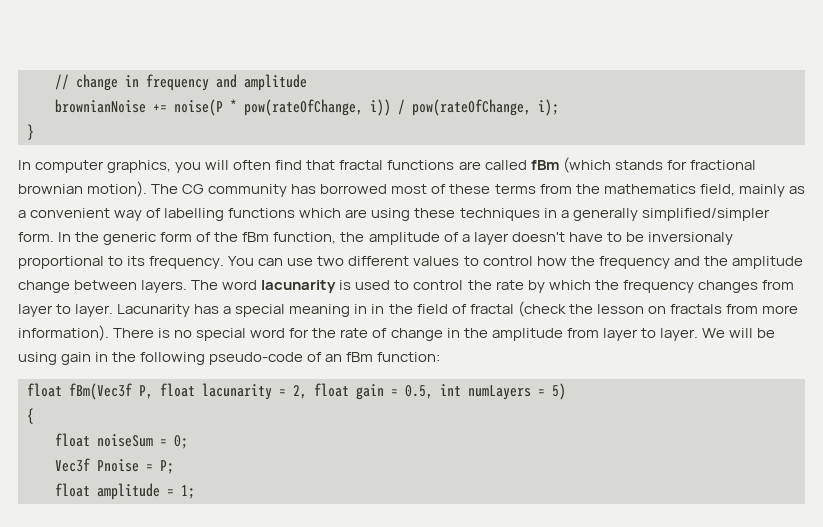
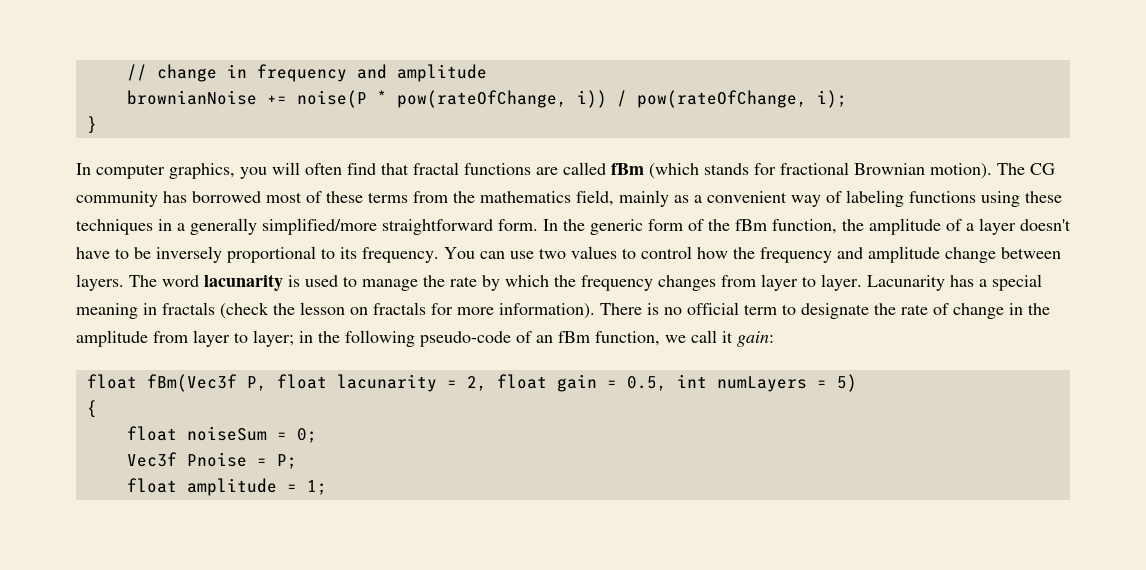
- In computer graphics, you will often find that fractal functions are called fBm (which stands for fractional brownian motion).
+ In computer graphics, you will often find that fractal functions are called fBm (which stands for fractional Brownian motion).
- The CG community has borrowed most of these terms from the mathematics field, mainly as a convenient way of labelling functions which are using these techniques in a generally simplified/simpler form.
+ The CG community has borrowed most of these terms from the mathematics field, mainly as a convenient way of labeling functions using these techniques in a generally simplified/more straightforward form.
- In the generic form of the fBm function, the amplitude of a layer doesn't have to be inversionaly proportional to its frequency.
+ In the generic form of the fBm function, the amplitude of a layer doesn't have to be inversely proportional to its frequency.
- You can use two different values to control how the frequency and the amplitude change between layers.
+ You can use two values to control how the frequency and amplitude change between layers.
- The word lacunarity is used to control the rate by which the frequency changes from layer to layer.
+ The word lacunarity is used to manage the rate by which the frequency changes from layer to layer.
- Lacunarity has a special meaning in in the field of fractal (check the lesson on fractals from more information).
+ Lacunarity has a special meaning in fractals (check the lesson on fractals for more information).
- There is no special word for the rate of change in the amplitude from layer to layer. We will be using gain in the following pseudo-code of an fBm function:
+ There is no official term to designate the rate of change in the amplitude from layer to layer; in the following pseudo-code of an fBm function, we call it gain:

